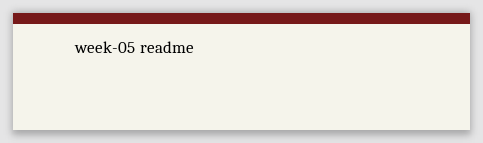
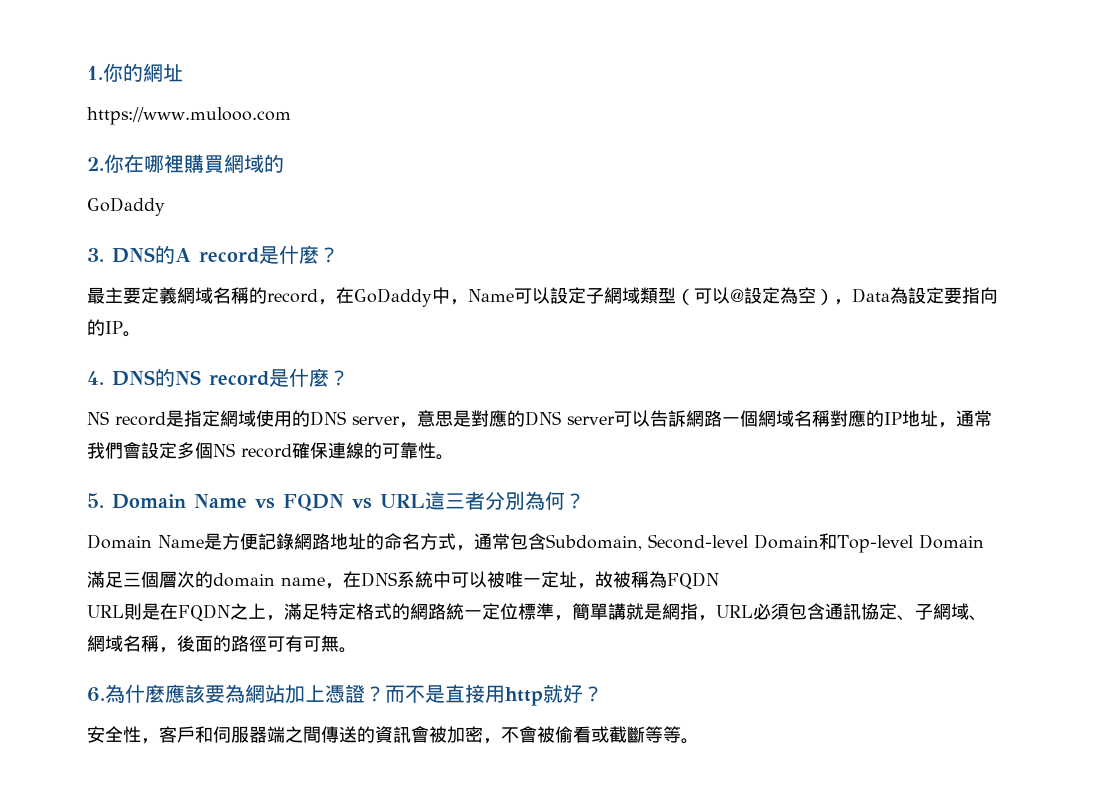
- week-05 readme
+ 1.你的網址
+ https://www.mulooo.com
+ 2.你在哪裡購買網域的
+ GoDaddy
+ 3. DNS的A record是什麼？
+ 最主要定義網域名稱的record，在GoDaddy中，Name可以設定子網域類型（可以@設定為空），Data為設定要指向的IP。
+ 4. DNS的NS record是什麼？
+ NS record是指定網域使用的DNS server，意思是對應的DNS server可以告訴網路一個網域名稱對應的IP地址，通常我們會設定多個NS record確保連線的可靠性。
+ 5. Domain Name vs FQDN vs URL這三者分別為何？
+ Domain Name是方便記錄網路地址的命名方式，通常包含Subdomain, Second-level Domain和Top-level Domain
+ 滿足三個層次的domain name，在DNS系統中可以被唯一定址，故被稱為FQDN
+ URL則是在FQDN之上，滿足特定格式的網路統一定位標準，簡單講就是網指，URL必須包含通訊協定、子網域、網域名稱，後面的路徑可有可無。
+ 6.為什麼應該要為網站加上憑證？而不是直接用http就好？
+ 安全性，客戶和伺服器端之間傳送的資訊會被加密，不會被偷看或截斷等等。

